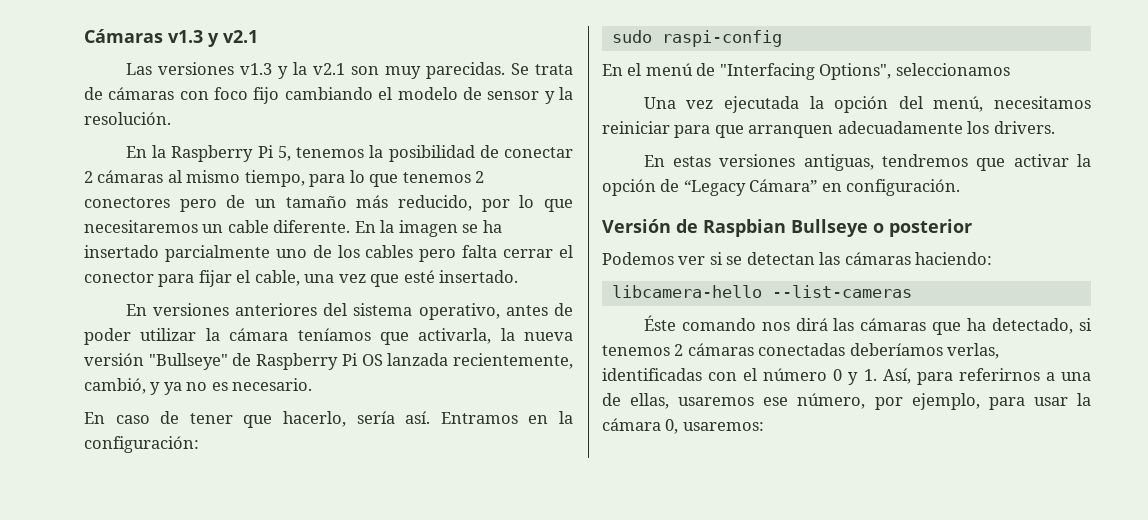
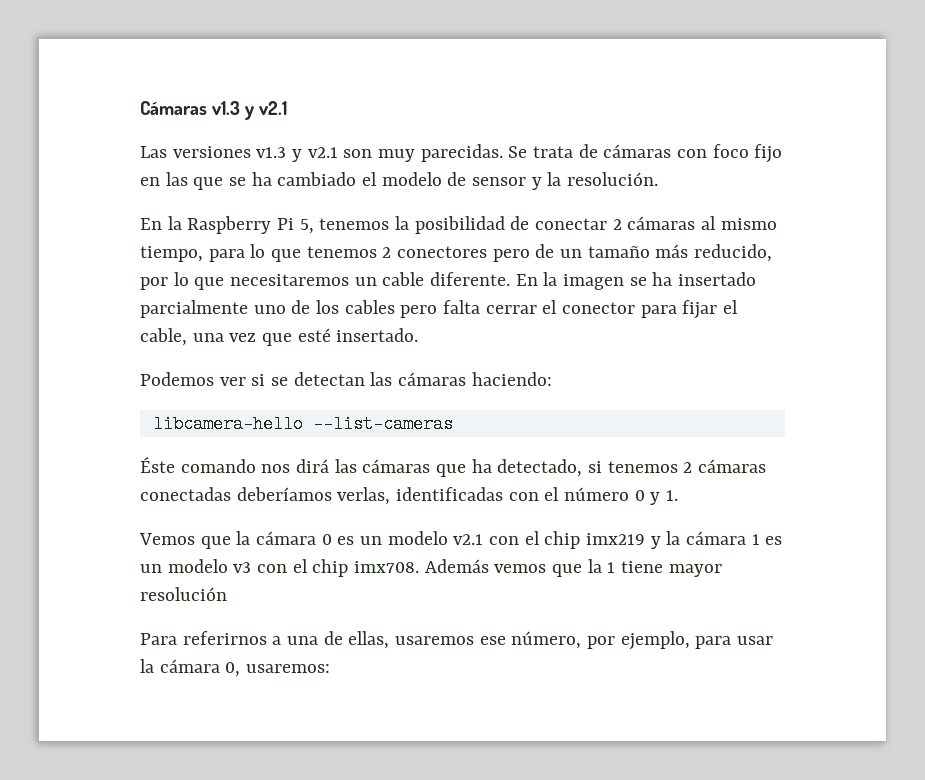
- Las versiones v1.3 y la v2.1 son muy parecidas.
+ Las versiones v1.3 y v2.1 son muy parecidas.
- Se trata de cámaras con foco fijo cambiando el modelo de sensor y la resolución.
+ Se trata de cámaras con foco fijo en las que se ha cambiado el modelo de sensor y la resolución.
- En versiones anteriores del sistema operativo, antes de poder utilizar la cámara teníamos que activarla, la nueva versión "Bullseye" de Raspberry Pi OS lanzada recientemente, cambió, y ya no es necesario.
- En caso de tener que hacerlo, sería así. Entramos en la configuración:
- sudo raspi-config
- En el menú de "Interfacing Options", seleccionamos
- Una vez ejecutada la opción del menú, necesitamos reiniciar para que arranquen adecuadamente los drivers.
- En estas versiones antiguas, tendremos que activar la opción de “Legacy Cámara” en configuración.
- Versión de Raspbian Bullseye o posterior
- Éste comando nos dirá las cámaras que ha detectado, si tenemos 2 cámaras conectadas deberíamos verlas, identificadas con el número 0 y 1. Así, para referirnos a una de ellas, usaremos ese número, por ejemplo, para usar la cámara 0, usaremos:
+ Éste comando nos dirá las cámaras que ha detectado, si tenemos 2 cámaras conectadas deberíamos verlas, identificadas con el número 0 y 1.
+ Vemos que la cámara 0 es un modelo v2.1 con el chip imx219 y la cámara 1 es un modelo v3 con el chip imx708. Además vemos que la 1 tiene mayor resolución
+ Para referirnos a una de ellas, usaremos ese número, por ejemplo, para usar la cámara 0, usaremos:

